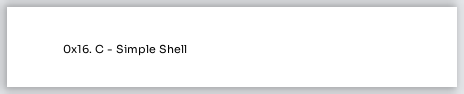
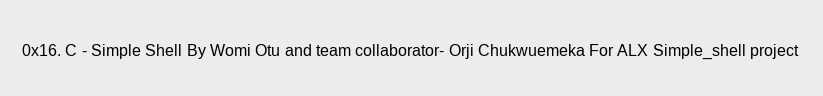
- C - Simple Shell
+ C - Simple Shell By Womi Otu and team collaborator- Orji Chukwuemeka For ALX Simple_shell project

